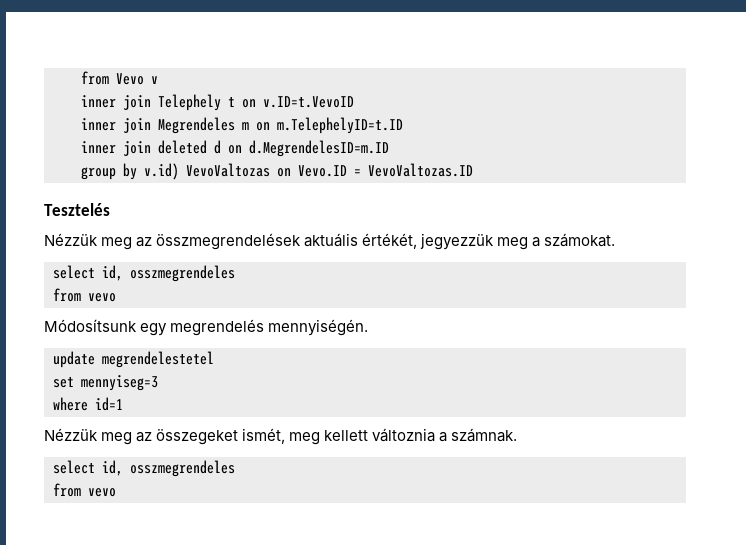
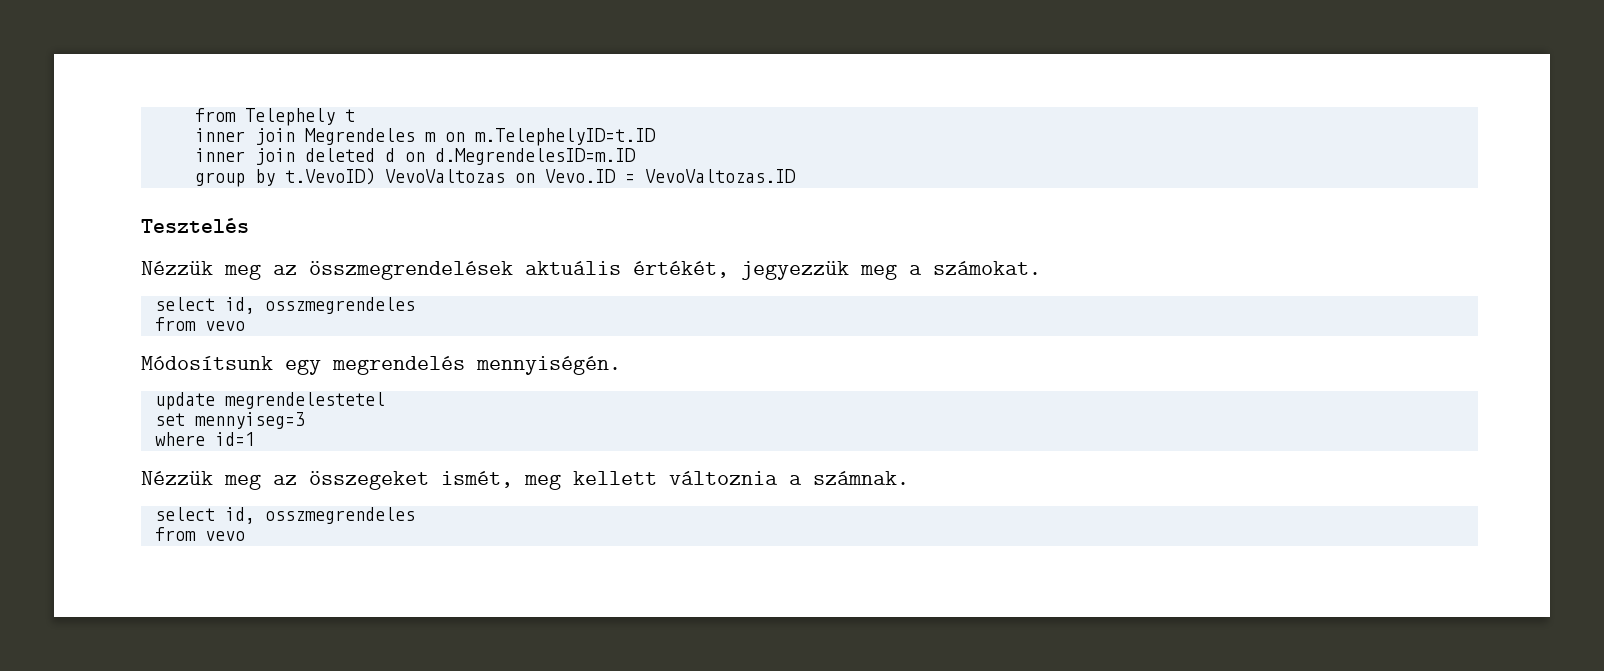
- from Vevo v
- inner join Telephely t on v.ID=t.VevoID
+ from Telephely t
- group by v.id) VevoValtozas on Vevo.ID = VevoValtozas.ID
+ group by t.VevoID) VevoValtozas on Vevo.ID = VevoValtozas.ID

